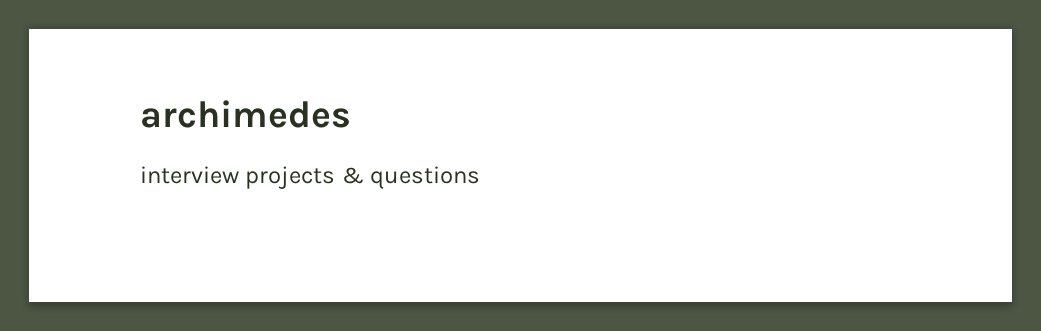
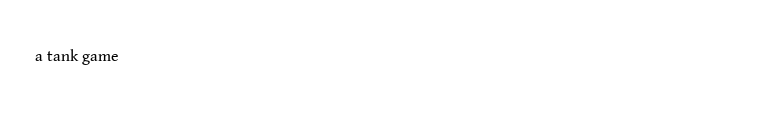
- archimedes
- interview projects & questions
+ a tank game

